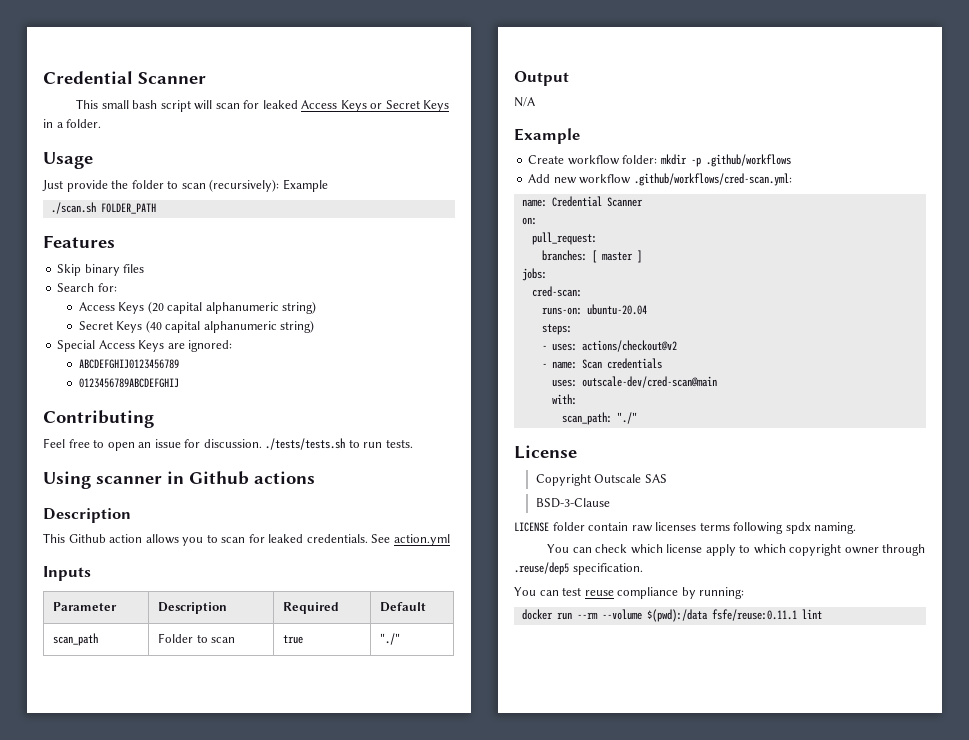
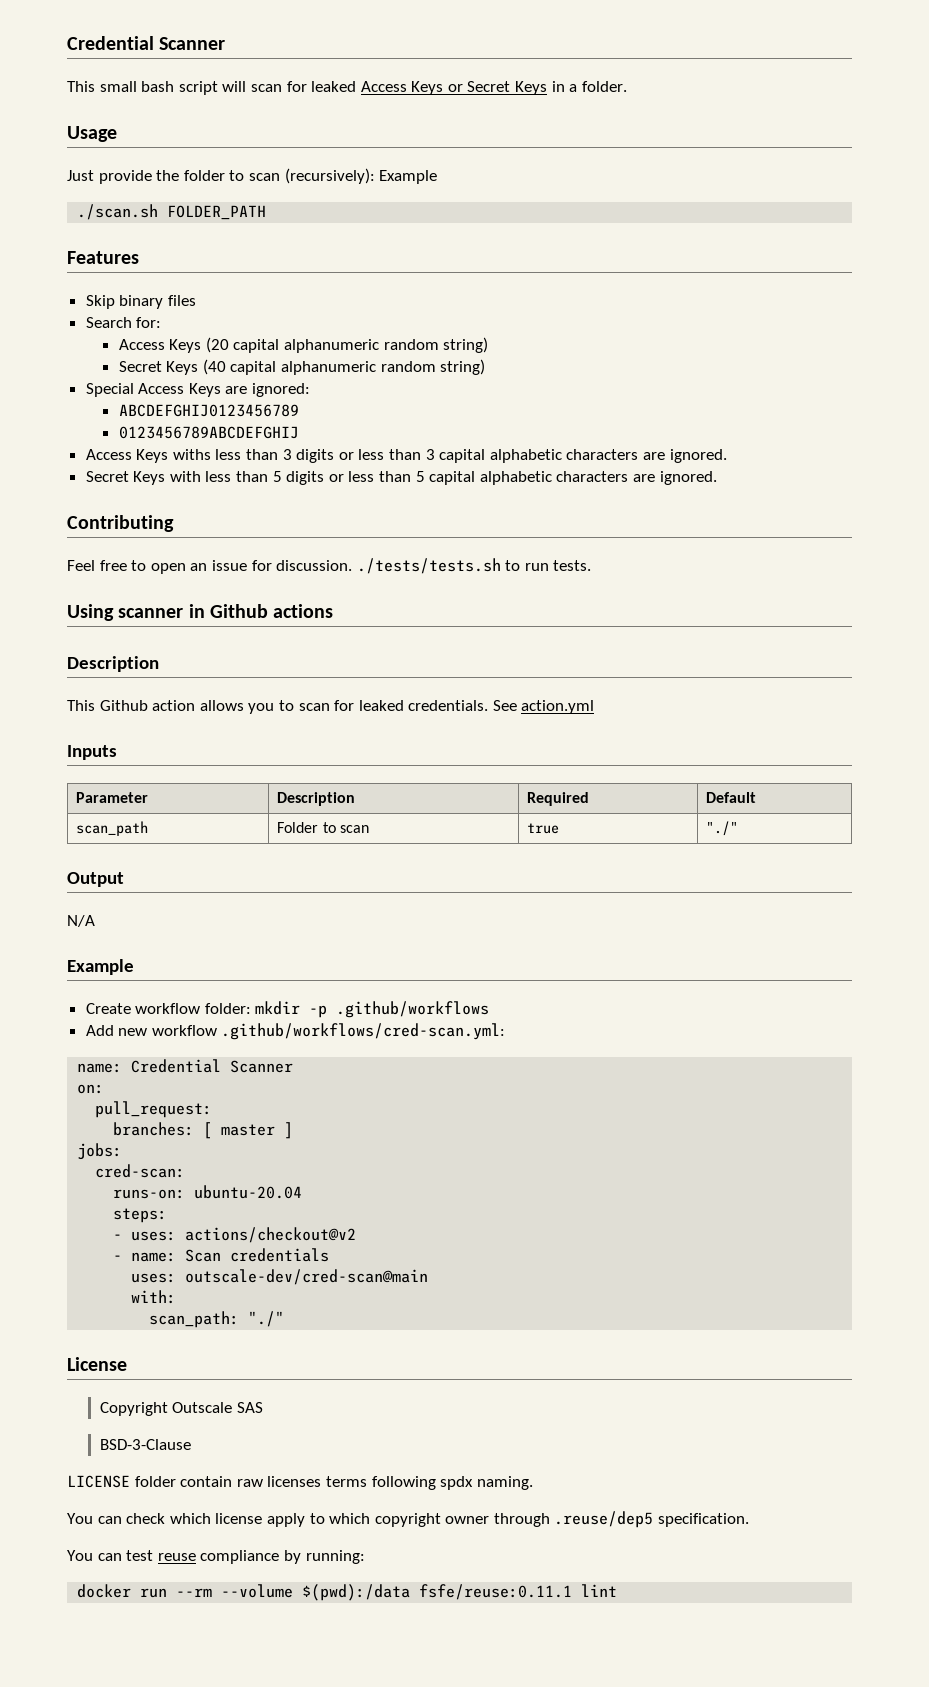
- Access Keys (20 capital alphanumeric string)
+ Access Keys (20 capital alphanumeric random string)
- Secret Keys (40 capital alphanumeric string)
+ Secret Keys (40 capital alphanumeric random string)
+ Access Keys withs less than 3 digits or less than 3 capital alphabetic characters are ignored.
+ Secret Keys with less than 5 digits or less than 5 capital alphabetic characters are ignored.

